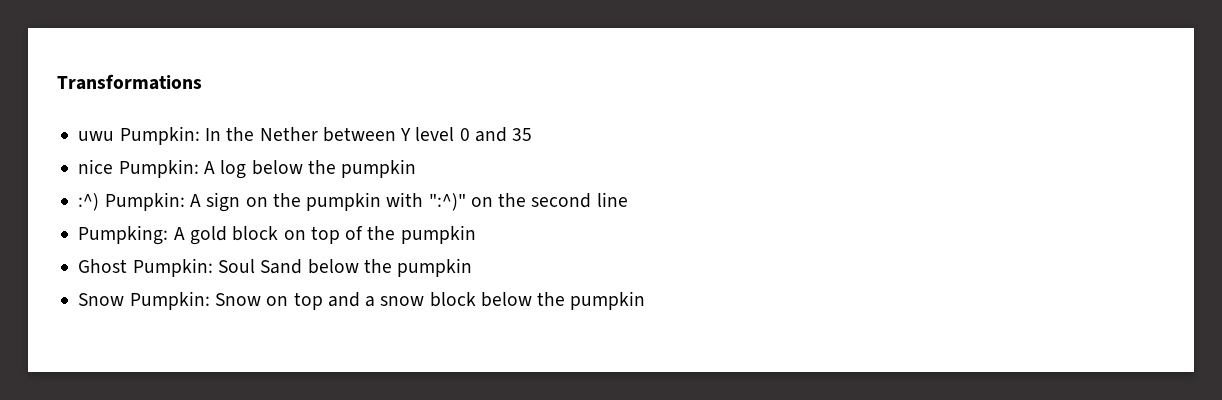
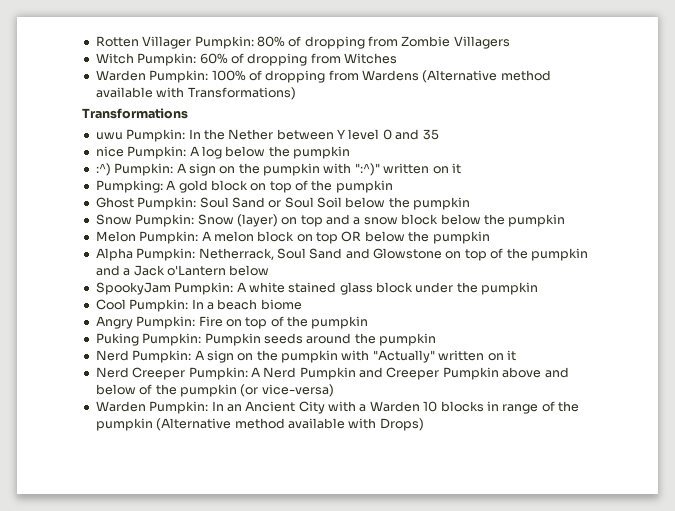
+ Rotten Villager Pumpkin: 80% of dropping from Zombie Villagers
+ Witch Pumpkin: 60% of dropping from Witches
+ Warden Pumpkin: 100% of dropping from Wardens (Alternative method available with Transformations)
- :^) Pumpkin: A sign on the pumpkin with ":^)" on the second line
+ :^) Pumpkin: A sign on the pumpkin with ":^)" written on it
- Ghost Pumpkin: Soul Sand below the pumpkin
+ Ghost Pumpkin: Soul Sand or Soul Soil below the pumpkin
- Snow Pumpkin: Snow on top and a snow block below the pumpkin
+ Snow Pumpkin: Snow (layer) on top and a snow block below the pumpkin
+ Melon Pumpkin: A melon block on top OR below the pumpkin
+ Alpha Pumpkin: Netherrack, Soul Sand and Glowstone on top of the pumpkin and a Jack o'Lantern below
+ SpookyJam Pumpkin: A white stained glass block under the pumpkin
+ Cool Pumpkin: In a beach biome
+ Angry Pumpkin: Fire on top of the pumpkin
+ Puking Pumpkin: Pumpkin seeds around the pumpkin
+ Nerd Pumpkin: A sign on the pumpkin with "Actually" written on it
+ Nerd Creeper Pumpkin: A Nerd Pumpkin and Creeper Pumpkin above and below of the pumpkin (or vice-versa)
+ Warden Pumpkin: In an Ancient City with a Warden 10 blocks in range of the pumpkin (Alternative method available with Drops)

